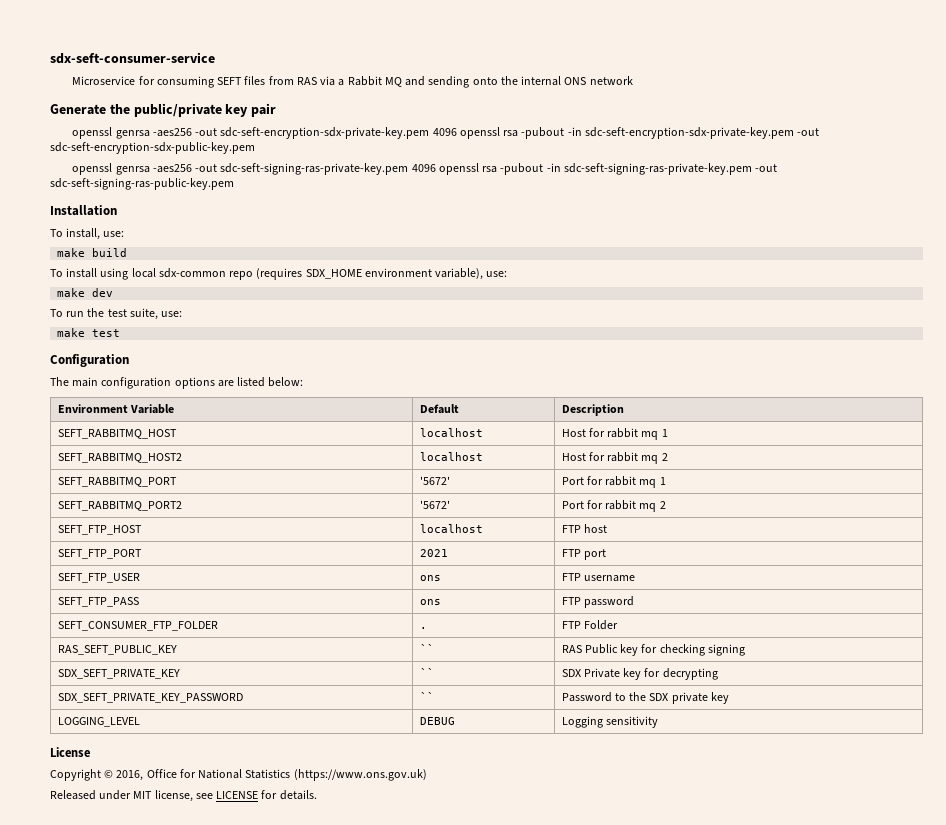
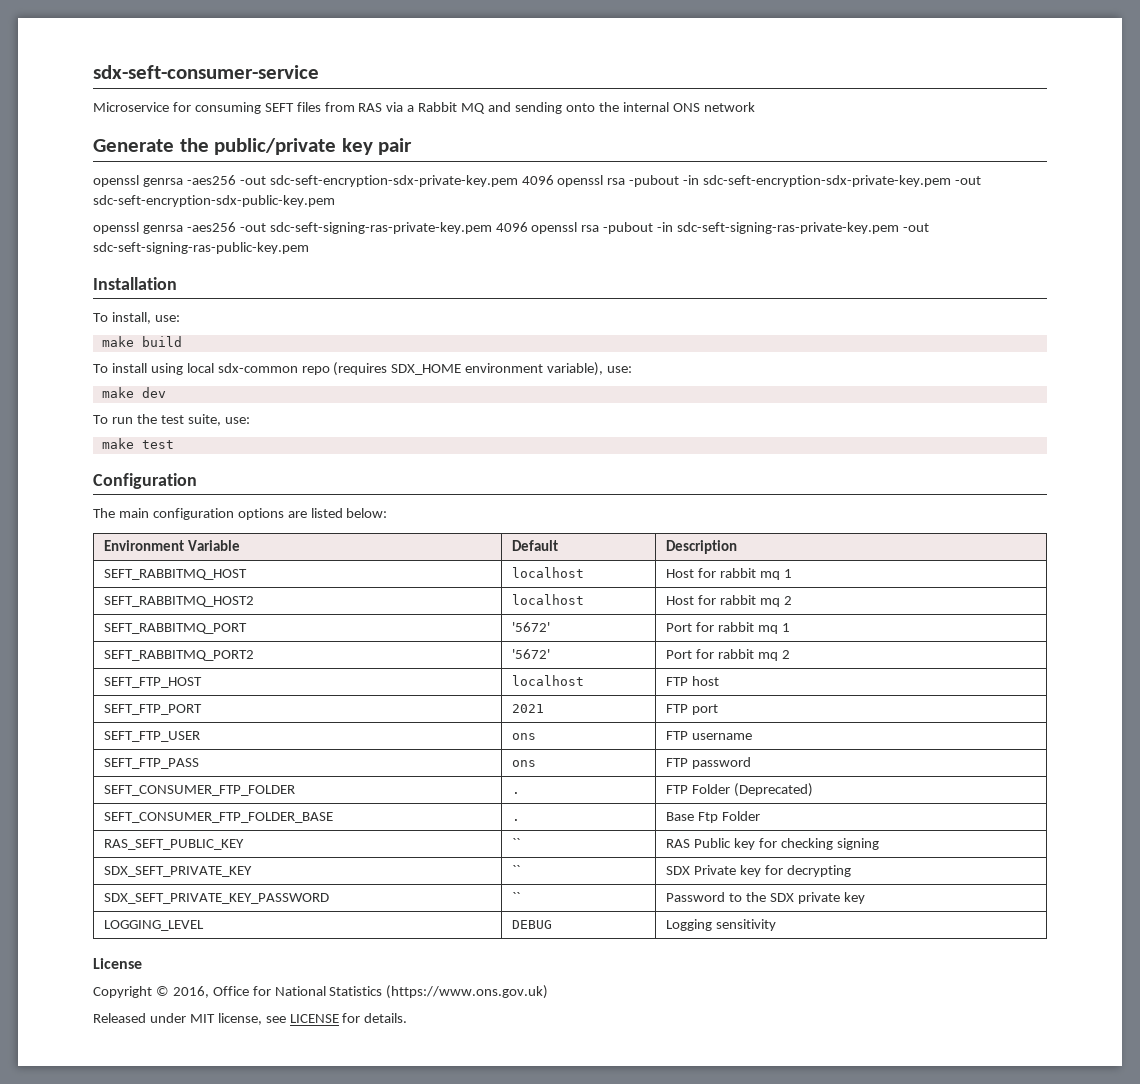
- SEFT_CONSUMER_FTP_FOLDER | . | FTP Folder
+ SEFT_CONSUMER_FTP_FOLDER | . | FTP Folder (Deprecated)
+ SEFT_CONSUMER_FTP_FOLDER_BASE | . | Base Ftp Folder

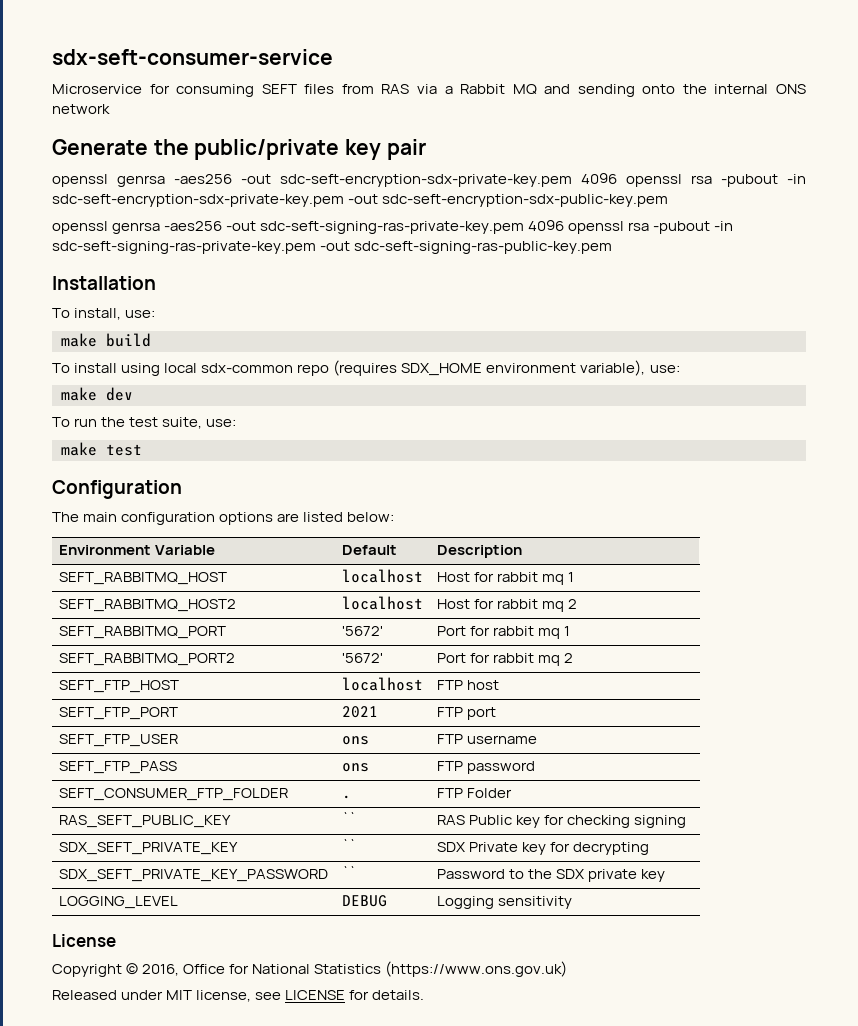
- SEFT_CONSUMER_FTP_FOLDER | . | FTP Folder (Deprecated)
- SEFT_CONSUMER_FTP_FOLDER_BASE | . | Base Ftp Folder
+ SEFT_CONSUMER_FTP_FOLDER | . | FTP Folder

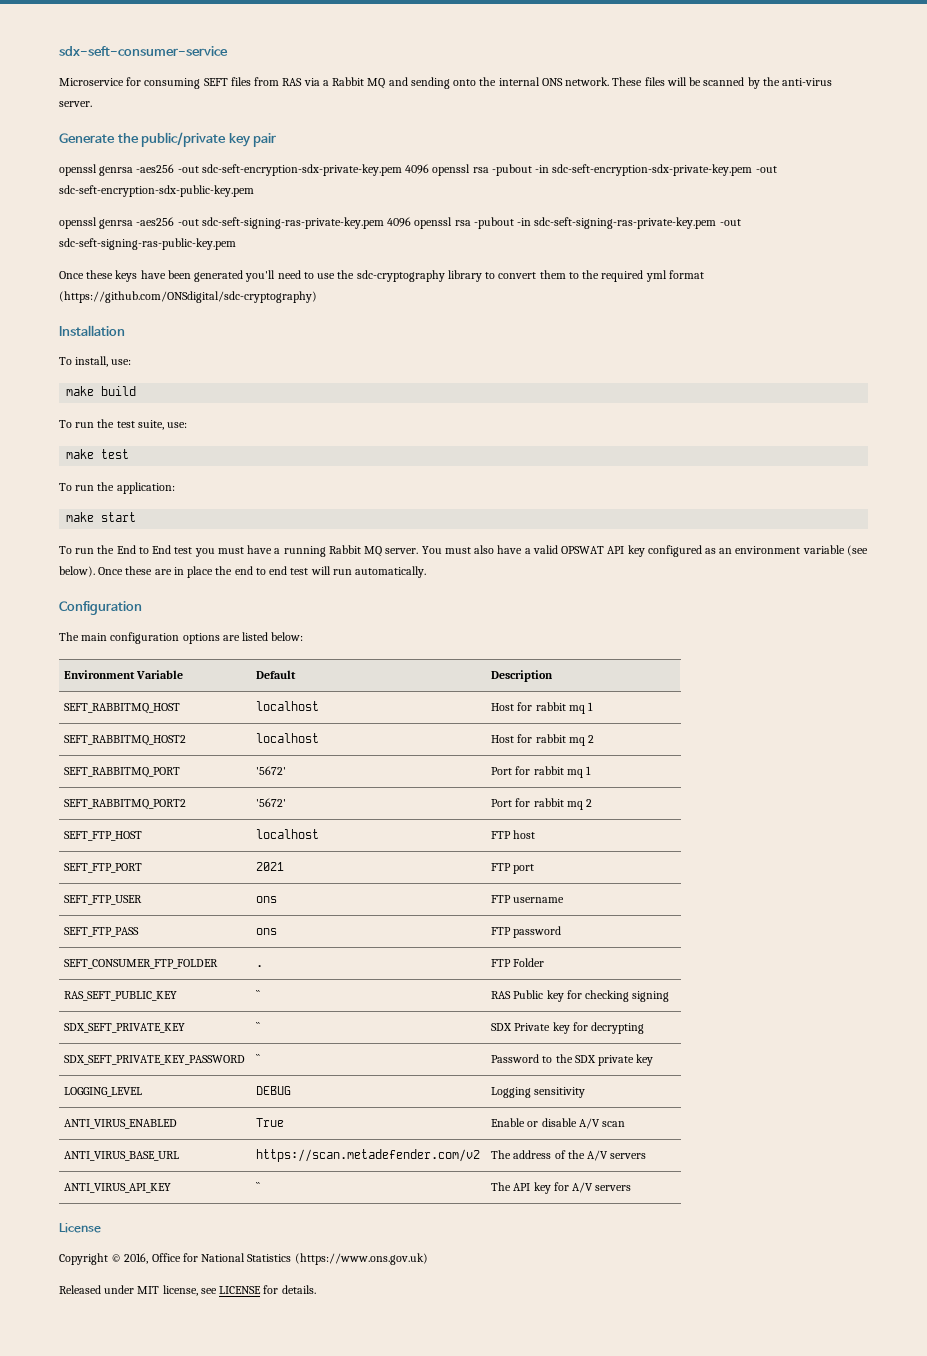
- Microservice for consuming SEFT files from RAS via a Rabbit MQ and sending onto the internal ONS network
+ Microservice for consuming SEFT files from RAS via a Rabbit MQ and sending onto the internal ONS network. These files will be scanned by the anti-virus server.
+ Once these keys have been generated you'll need to use the sdc-cryptography library to convert them to the required yml format (https://github.com/ONSdigital/sdc-cryptography)
- To install using local sdx-common repo (requires SDX_HOME environment variable), use:
- make dev
+ To run the application:
+ make start
+ To run the End to End test you must have a running Rabbit MQ server. You must also have a valid OPSWAT API key configured as an environment variable (see below). Once these are in place the end to end test will run automatically.
+ ANTI_VIRUS_ENABLED | True | Enable or disable A/V scan
+ ANTI_VIRUS_BASE_URL | https://scan.metadefender.com/v2 | The address of the A/V servers
+ ANTI_VIRUS_API_KEY | `` | The API key for A/V servers

